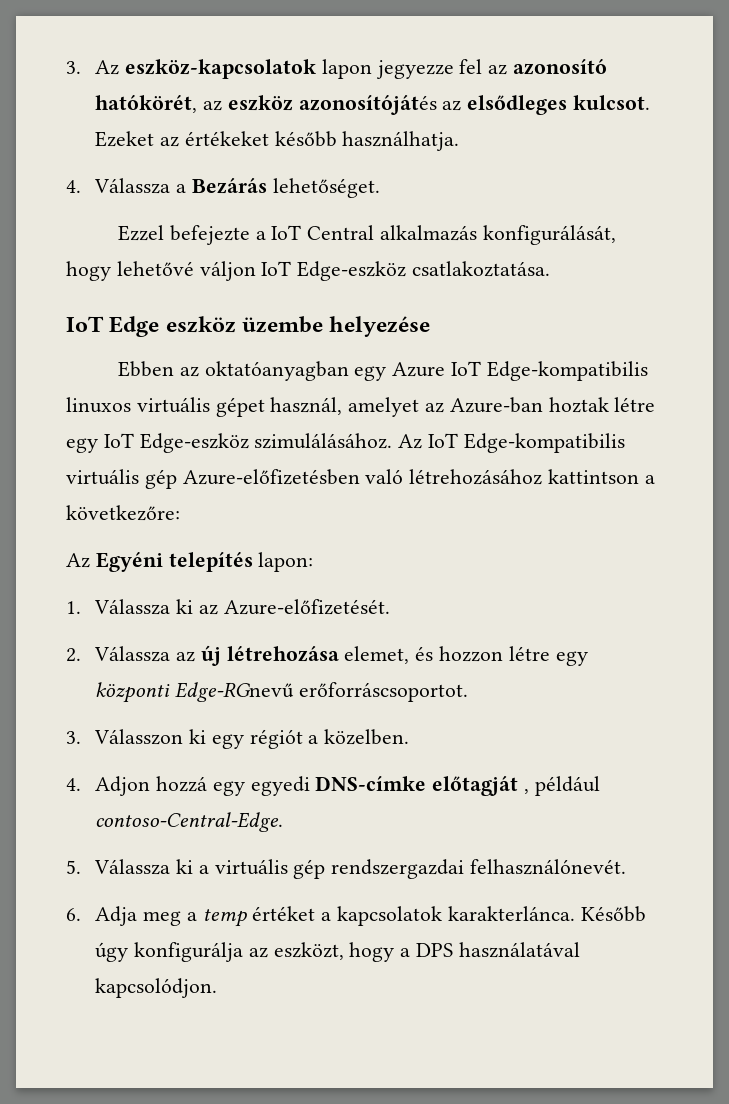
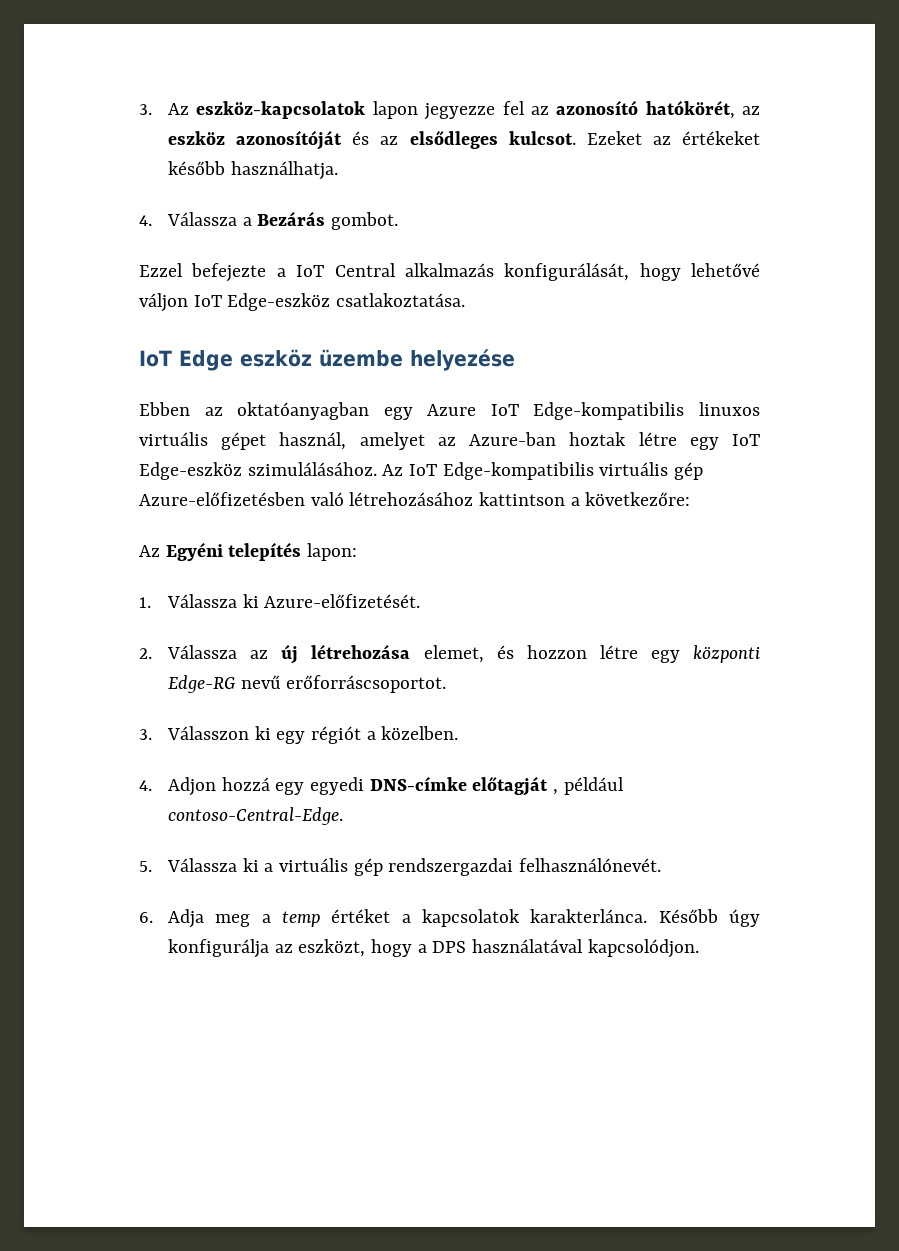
- 3. Az eszköz-kapcsolatok lapon jegyezze fel az azonosító hatókörét, az eszköz azonosítójátés az elsődleges kulcsot.
+ 3. Az eszköz-kapcsolatok lapon jegyezze fel az azonosító hatókörét, az eszköz azonosítóját és az elsődleges kulcsot.
- 4. Válassza a Bezárás lehetőséget.
+ 4. Válassza a Bezárás gombot.
- 1. Válassza ki az Azure-előfizetését.
+ 1. Válassza ki Azure-előfizetését.
- 2. Válassza az új létrehozása elemet, és hozzon létre egy központi Edge-RGnevű erőforráscsoportot.
+ 2. Válassza az új létrehozása elemet, és hozzon létre egy központi Edge-RG nevű erőforráscsoportot.

